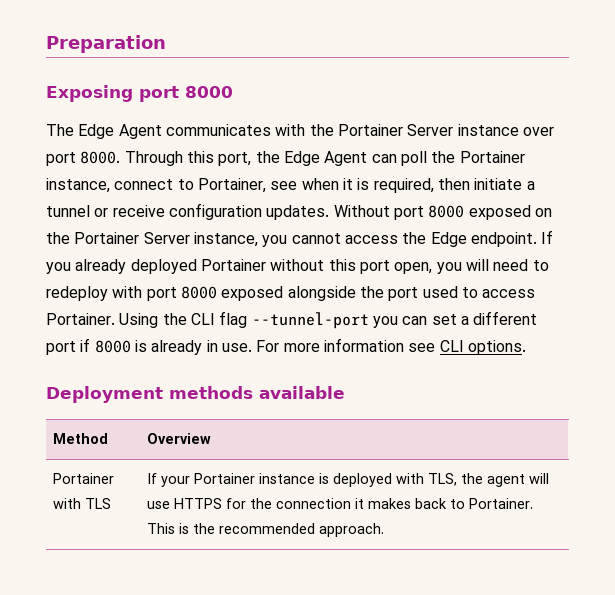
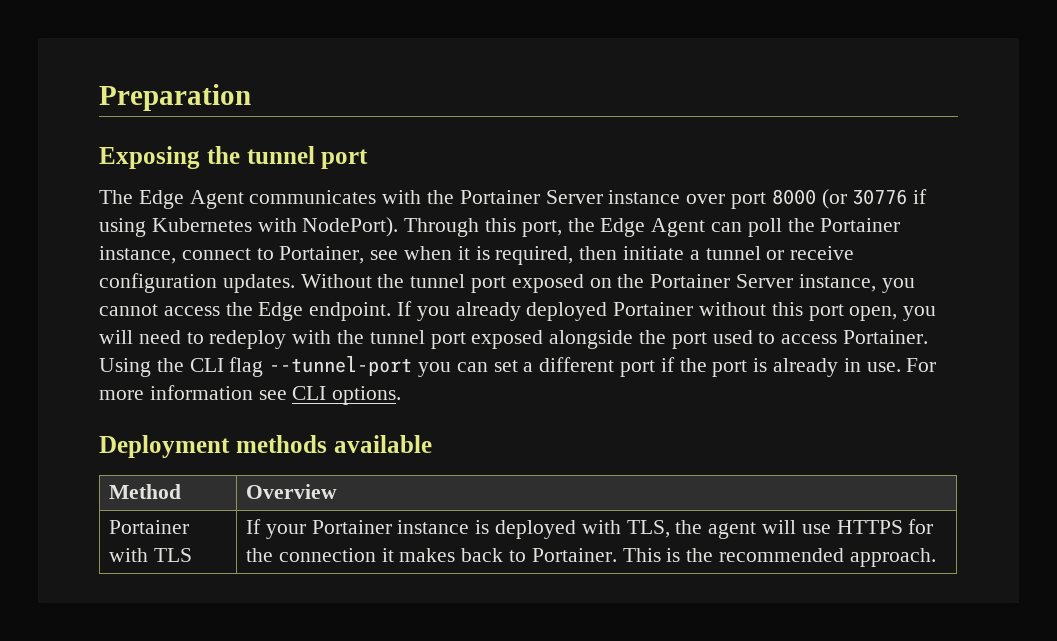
- Exposing port 8000
+ Exposing the tunnel port
- The Edge Agent communicates with the Portainer Server instance over port 8000.
+ The Edge Agent communicates with the Portainer Server instance over port 8000 (or 30776 if using Kubernetes with NodePort).
- Without port 8000 exposed on the Portainer Server instance, you cannot access the Edge endpoint.
+ Without the tunnel port exposed on the Portainer Server instance, you cannot access the Edge endpoint.
- If you already deployed Portainer without this port open, you will need to redeploy with port 8000 exposed alongside the port used to access Portainer.
+ If you already deployed Portainer without this port open, you will need to redeploy with the tunnel port exposed alongside the port used to access Portainer.
- Using the CLI flag --tunnel-port you can set a different port if 8000 is already in use.
+ Using the CLI flag --tunnel-port you can set a different port if the port is already in use.

